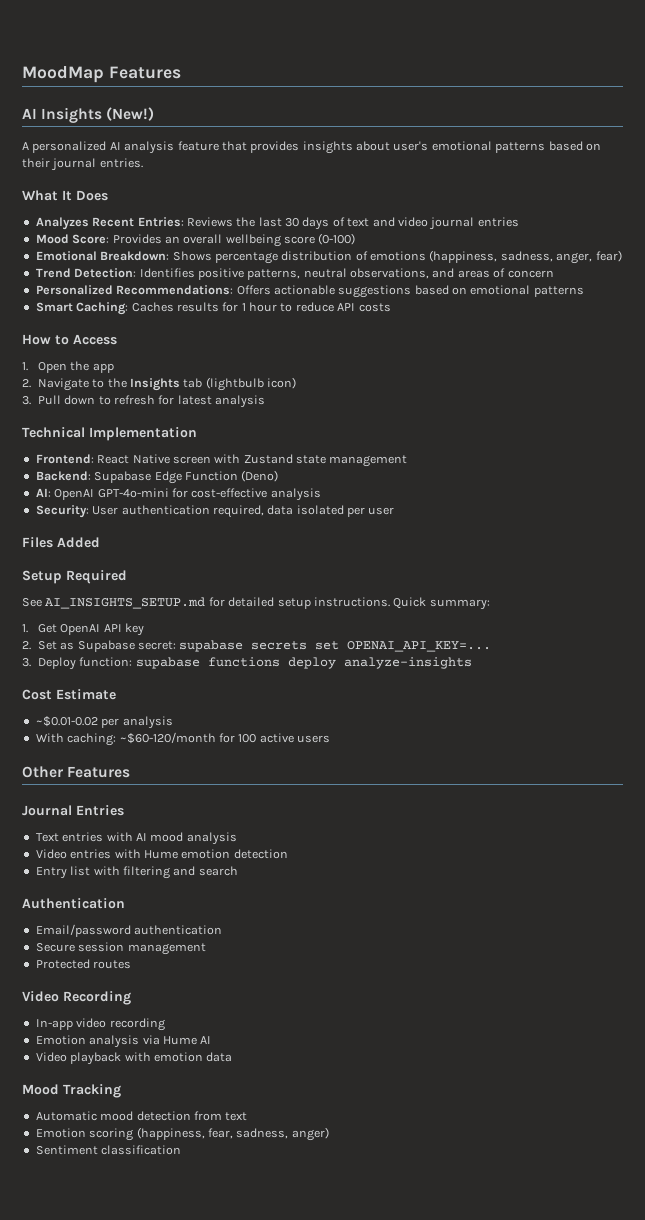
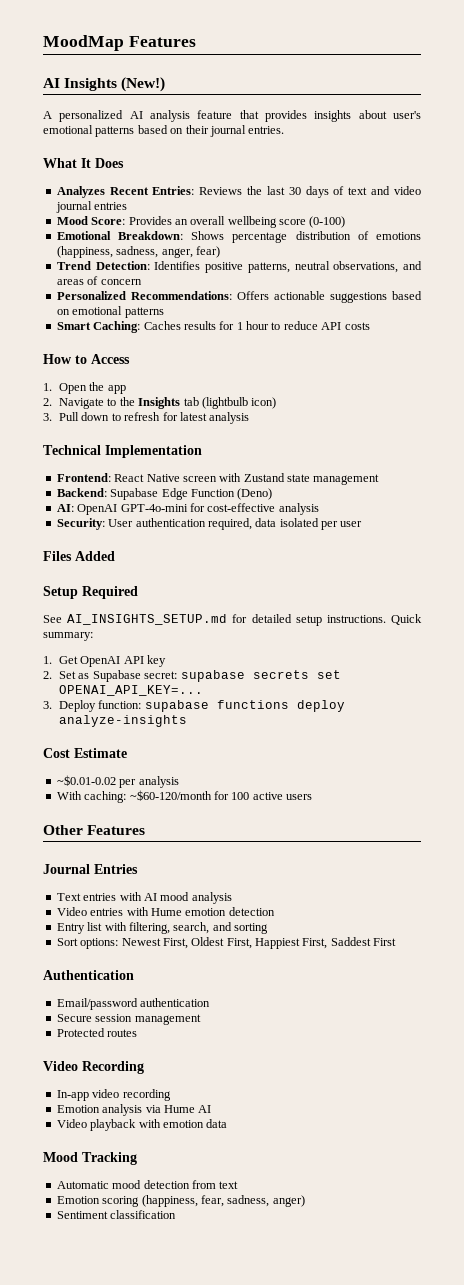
- Entry list with filtering and search
+ Entry list with filtering, search, and sorting
+ Sort options: Newest First, Oldest First, Happiest First, Saddest First

